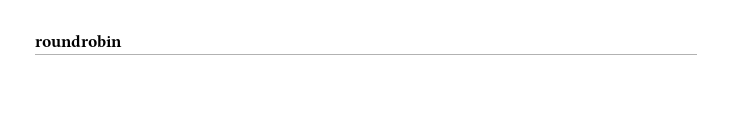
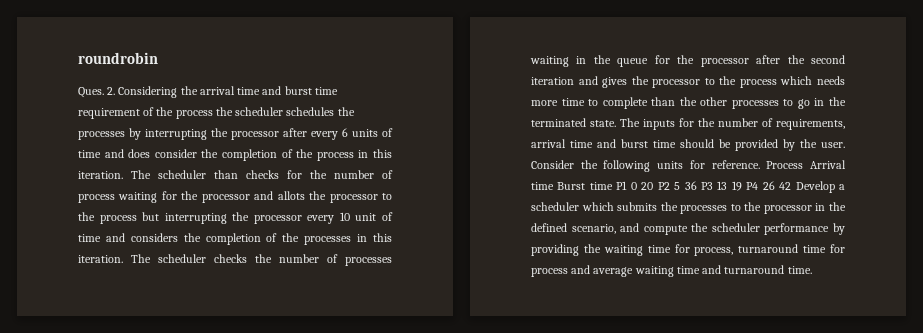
+ Ques. 2. Considering the arrival time and burst time requirement of the process the scheduler schedules the processes by interrupting the processor after every 6 units of time and does consider the completion of the process in this iteration. The scheduler than checks for the number of process waiting for the processor and allots the processor to the process but interrupting the processor every 10 unit of time and considers the completion of the processes in this iteration. The scheduler checks the number of processes waiting in the queue for the processor after the second iteration and gives the processor to the process which needs more time to complete than the other processes to go in the terminated state. The inputs for the number of requirements, arrival time and burst time should be provided by the user. Consider the following units for reference. Process Arrival time Burst time P1 0 20 P2 5 36 P3 13 19 P4 26 42 Develop a scheduler which submits the processes to the processor in the defined scenario, and compute the scheduler performance by providing the waiting time for process, turnaround time for process and average waiting time and turnaround time.

